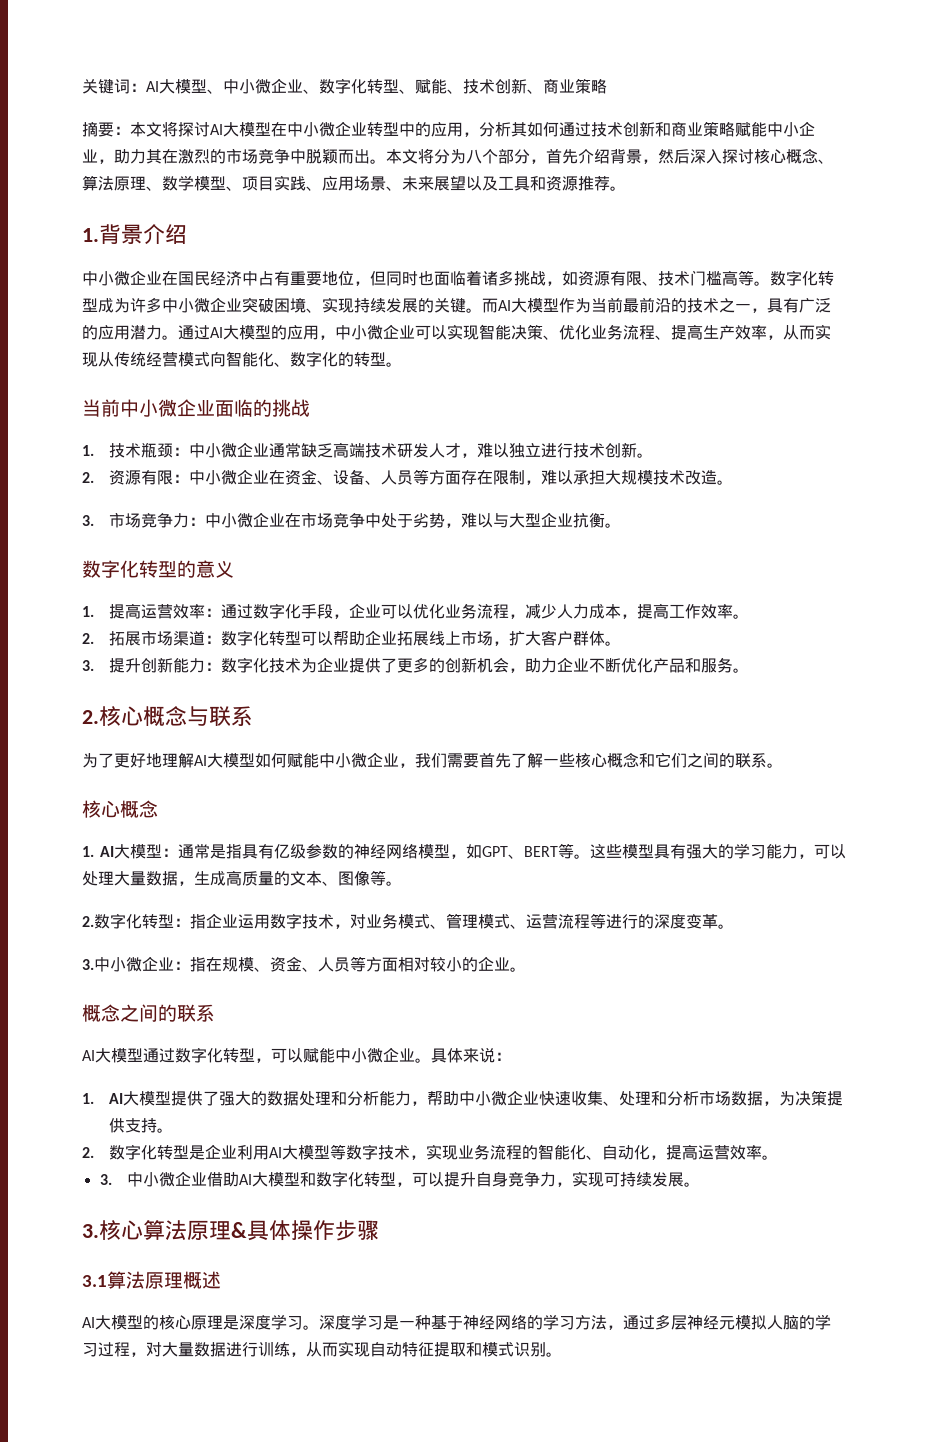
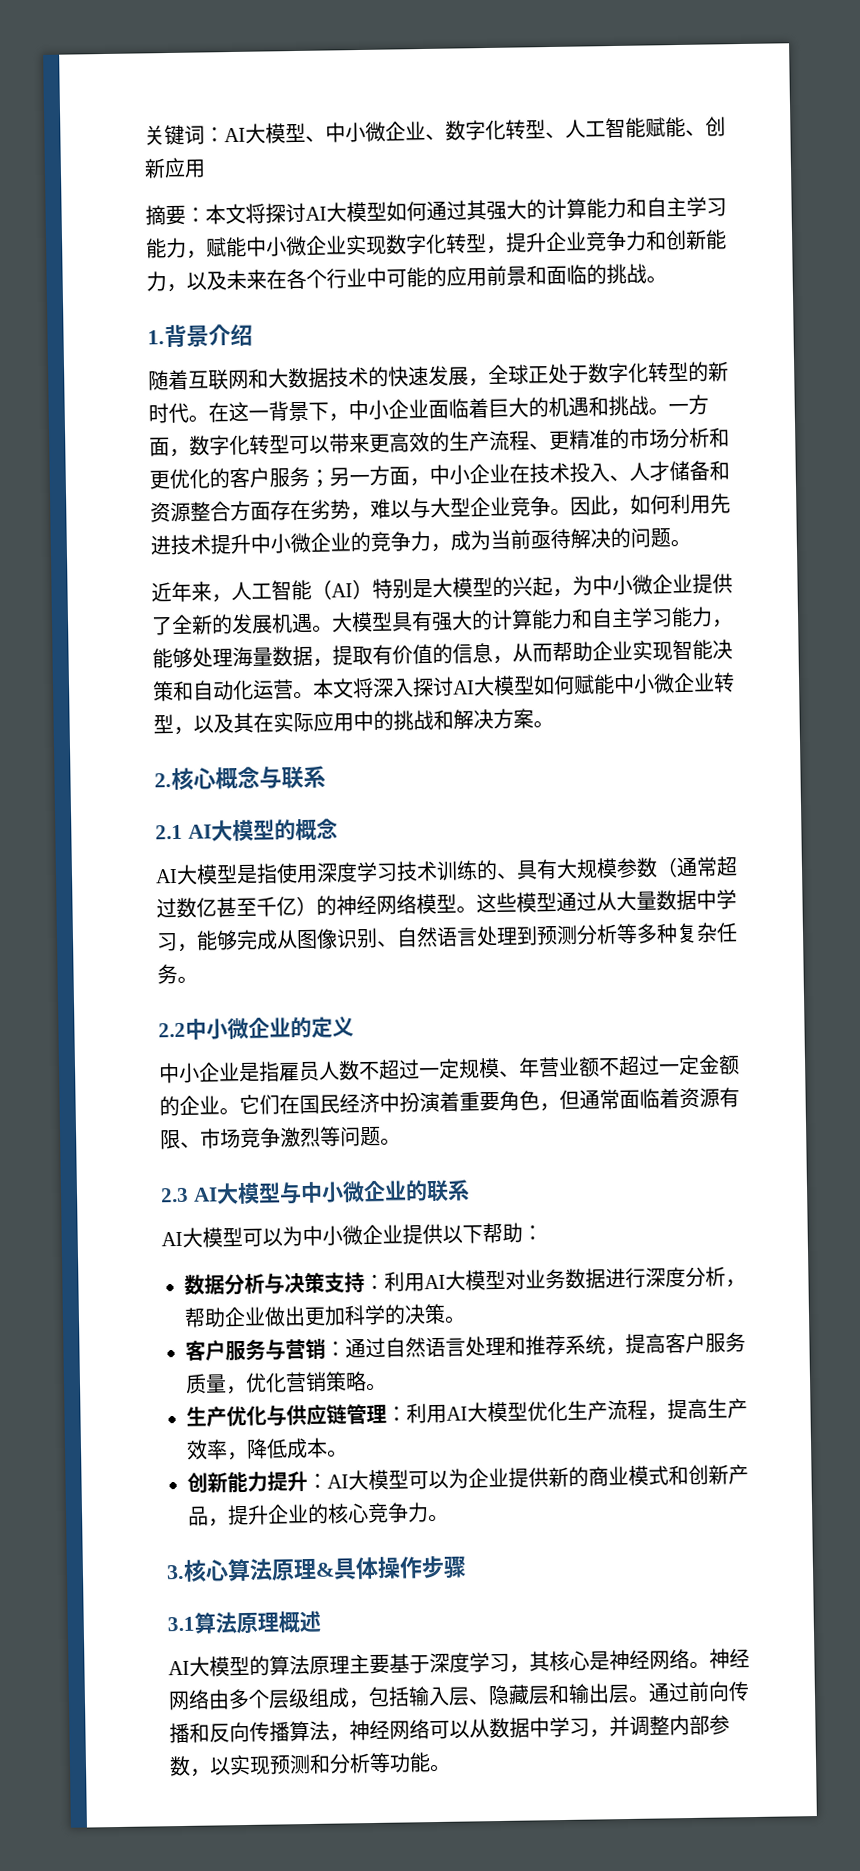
- 关键词：AI大模型、中小微企业、数字化转型、赋能、技术创新、商业策略
+ 关键词：AI大模型、中小微企业、数字化转型、人工智能赋能、创新应用
- 摘要：本文将探讨AI大模型在中小微企业转型中的应用，分析其如何通过技术创新和商业策略赋能中小企业，助力其在激烈的市场竞争中脱颖而出。本文将分为八个部分，首先介绍背景，然后深入探讨核心概念、算法原理、数学模型、项目实践、应用场景、未来展望以及工具和资源推荐。
+ 摘要：本文将探讨AI大模型如何通过其强大的计算能力和自主学习能力，赋能中小微企业实现数字化转型，提升企业竞争力和创新能力，以及未来在各个行业中可能的应用前景和面临的挑战。
  1.背景介绍
- 中小微企业在国民经济中占有重要地位，但同时也面临着诸多挑战，如资源有限、技术门槛高等。数字化转型成为许多中小微企业突破困境、实现持续发展的关键。而AI大模型作为当前最前沿的技术之一，具有广泛的应用潜力。通过AI大模型的应用，中小微企业可以实现智能决策、优化业务流程、提高生产效率，从而实现从传统经营模式向智能化、数字化的转型。
- 当前中小微企业面临的挑战
- 1.技术瓶颈：中小微企业通常缺乏高端技术研发人才，难以独立进行技术创新。
- 2.资源有限：中小微企业在资金、设备、人员等方面存在限制，难以承担大规模技术改造。
- 3.市场竞争力：中小微企业在市场竞争中处于劣势，难以与大型企业抗衡。
- 数字化转型的意义
- 1.提高运营效率：通过数字化手段，企业可以优化业务流程，减少人力成本，提高工作效率。
- 2.拓展市场渠道：数字化转型可以帮助企业拓展线上市场，扩大客户群体。
- 3.提升创新能力：数字化技术为企业提供了更多的创新机会，助力企业不断优化产品和服务。
+ 随着互联网和大数据技术的快速发展，全球正处于数字化转型的新时代。在这一背景下，中小企业面临着巨大的机遇和挑战。一方面，数字化转型可以带来更高效的生产流程、更精准的市场分析和更优化的客户服务；另一方面，中小企业在技术投入、人才储备和资源整合方面存在劣势，难以与大型企业竞争。因此，如何利用先进技术提升中小微企业的竞争力，成为当前亟待解决的问题。
+ 近年来，人工智能（AI）特别是大模型的兴起，为中小微企业提供了全新的发展机遇。大模型具有强大的计算能力和自主学习能力，能够处理海量数据，提取有价值的信息，从而帮助企业实现智能决策和自动化运营。本文将深入探讨AI大模型如何赋能中小微企业转型，以及其在实际应用中的挑战和解决方案。
  2.核心概念与联系
- 为了更好地理解AI大模型如何赋能中小微企业，我们需要首先了解一些核心概念和它们之间的联系。
- 核心概念
- 1. AI大模型：通常是指具有亿级参数的神经网络模型，如GPT、BERT等。这些模型具有强大的学习能力，可以处理大量数据，生成高质量的文本、图像等。
- 2.数字化转型：指企业运用数字技术，对业务模式、管理模式、运营流程等进行的深度变革。
- 3.中小微企业：指在规模、资金、人员等方面相对较小的企业。
- 概念之间的联系
- AI大模型通过数字化转型，可以赋能中小微企业。具体来说：
- 1. AI大模型提供了强大的数据处理和分析能力，帮助中小微企业快速收集、处理和分析市场数据，为决策提供支持。
- 2.数字化转型是企业利用AI大模型等数字技术，实现业务流程的智能化、自动化，提高运营效率。
- 3.中小微企业借助AI大模型和数字化转型，可以提升自身竞争力，实现可持续发展。
+ 2.1 AI大模型的概念
+ AI大模型是指使用深度学习技术训练的、具有大规模参数（通常超过数亿甚至千亿）的神经网络模型。这些模型通过从大量数据中学习，能够完成从图像识别、自然语言处理到预测分析等多种复杂任务。
+ 2.2中小微企业的定义
+ 中小企业是指雇员人数不超过一定规模、年营业额不超过一定金额的企业。它们在国民经济中扮演着重要角色，但通常面临着资源有限、市场竞争激烈等问题。
+ 2.3 AI大模型与中小微企业的联系
+ AI大模型可以为中小微企业提供以下帮助：
+ 数据分析与决策支持：利用AI大模型对业务数据进行深度分析，帮助企业做出更加科学的决策。
+ 客户服务与营销：通过自然语言处理和推荐系统，提高客户服务质量，优化营销策略。
+ 生产优化与供应链管理：利用AI大模型优化生产流程，提高生产效率，降低成本。
+ 创新能力提升：AI大模型可以为企业提供新的商业模式和创新产品，提升企业的核心竞争力。
- AI大模型的核心原理是深度学习。深度学习是一种基于神经网络的学习方法，通过多层神经元模拟人脑的学习过程，对大量数据进行训练，从而实现自动特征提取和模式识别。
+ AI大模型的算法原理主要基于深度学习，其核心是神经网络。神经网络由多个层级组成，包括输入层、隐藏层和输出层。通过前向传播和反向传播算法，神经网络可以从数据中学习，并调整内部参数，以实现预测和分析等功能。

